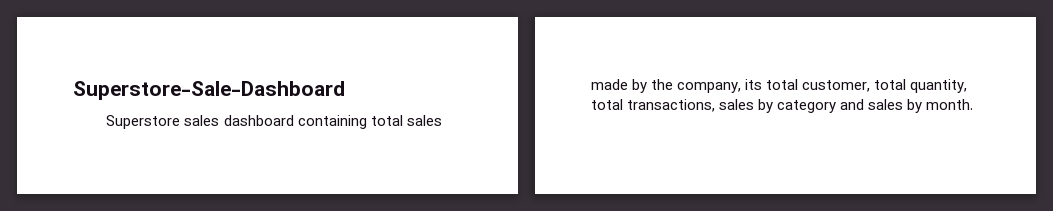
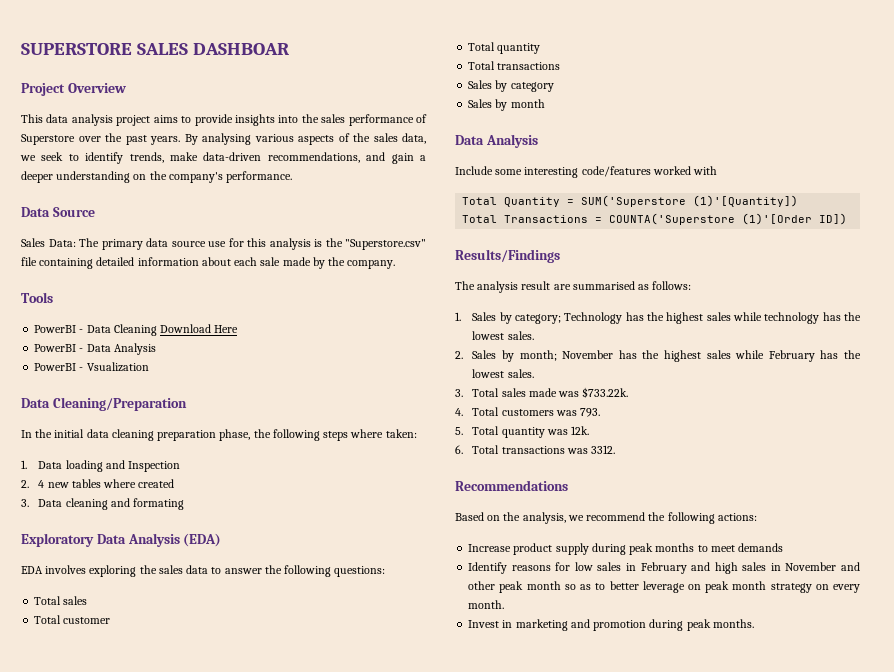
- Superstore-Sale-Dashboard
- Superstore sales dashboard containing total sales made by the company, its total customer, total quantity, total transactions, sales by category and sales by month.
+ SUPERSTORE SALES DASHBOAR
+ Project Overview
+ This data analysis project aims to provide insights into the sales performance of Superstore over the past years. By analysing various aspects of the sales data, we seek to identify trends, make data-driven recommendations, and gain a deeper understanding on the company's performance.
+ Data Source
+ Sales Data: The primary data source use for this analysis is the "Superstore.csv" file containing detailed information about each sale made by the company.
+ Tools
+ PowerBI - Data Cleaning Download Here
+ PowerBI - Data Analysis
+ PowerBI - Vsualization
+ Data Cleaning/Preparation
+ In the initial data cleaning preparation phase, the following steps where taken:
+ 1. Data loading and Inspection
+ 2. 4 new tables where created
+ 3. Data cleaning and formating
+ Exploratory Data Analysis (EDA)
+ EDA involves exploring the sales data to answer the following questions:
+ Total sales
+ Total customer
+ Total quantity
+ Total transactions
+ Sales by category
+ Sales by month
+ Data Analysis
+ Include some interesting code/features worked with
+ Total Quantity = SUM('Superstore (1)'[Quantity])
+ Total Transactions = COUNTA('Superstore (1)'[Order ID])
+ Results/Findings
+ The analysis result are summarised as follows:
+ 1. Sales by category; Technology has the highest sales while technology has the lowest sales.
+ 2. Sales by month; November has the highest sales while February has the lowest sales.
+ 3. Total sales made was $733.22k.
+ 4. Total customers was 793.
+ 5. Total quantity was 12k.
+ 6. Total transactions was 3312.
+ Recommendations
+ Based on the analysis, we recommend the following actions:
+ Increase product supply during peak months to meet demands
+ Identify reasons for low sales in February and high sales in November and other peak month so as to better leverage on peak month strategy on every month.
+ Invest in marketing and promotion during peak months.

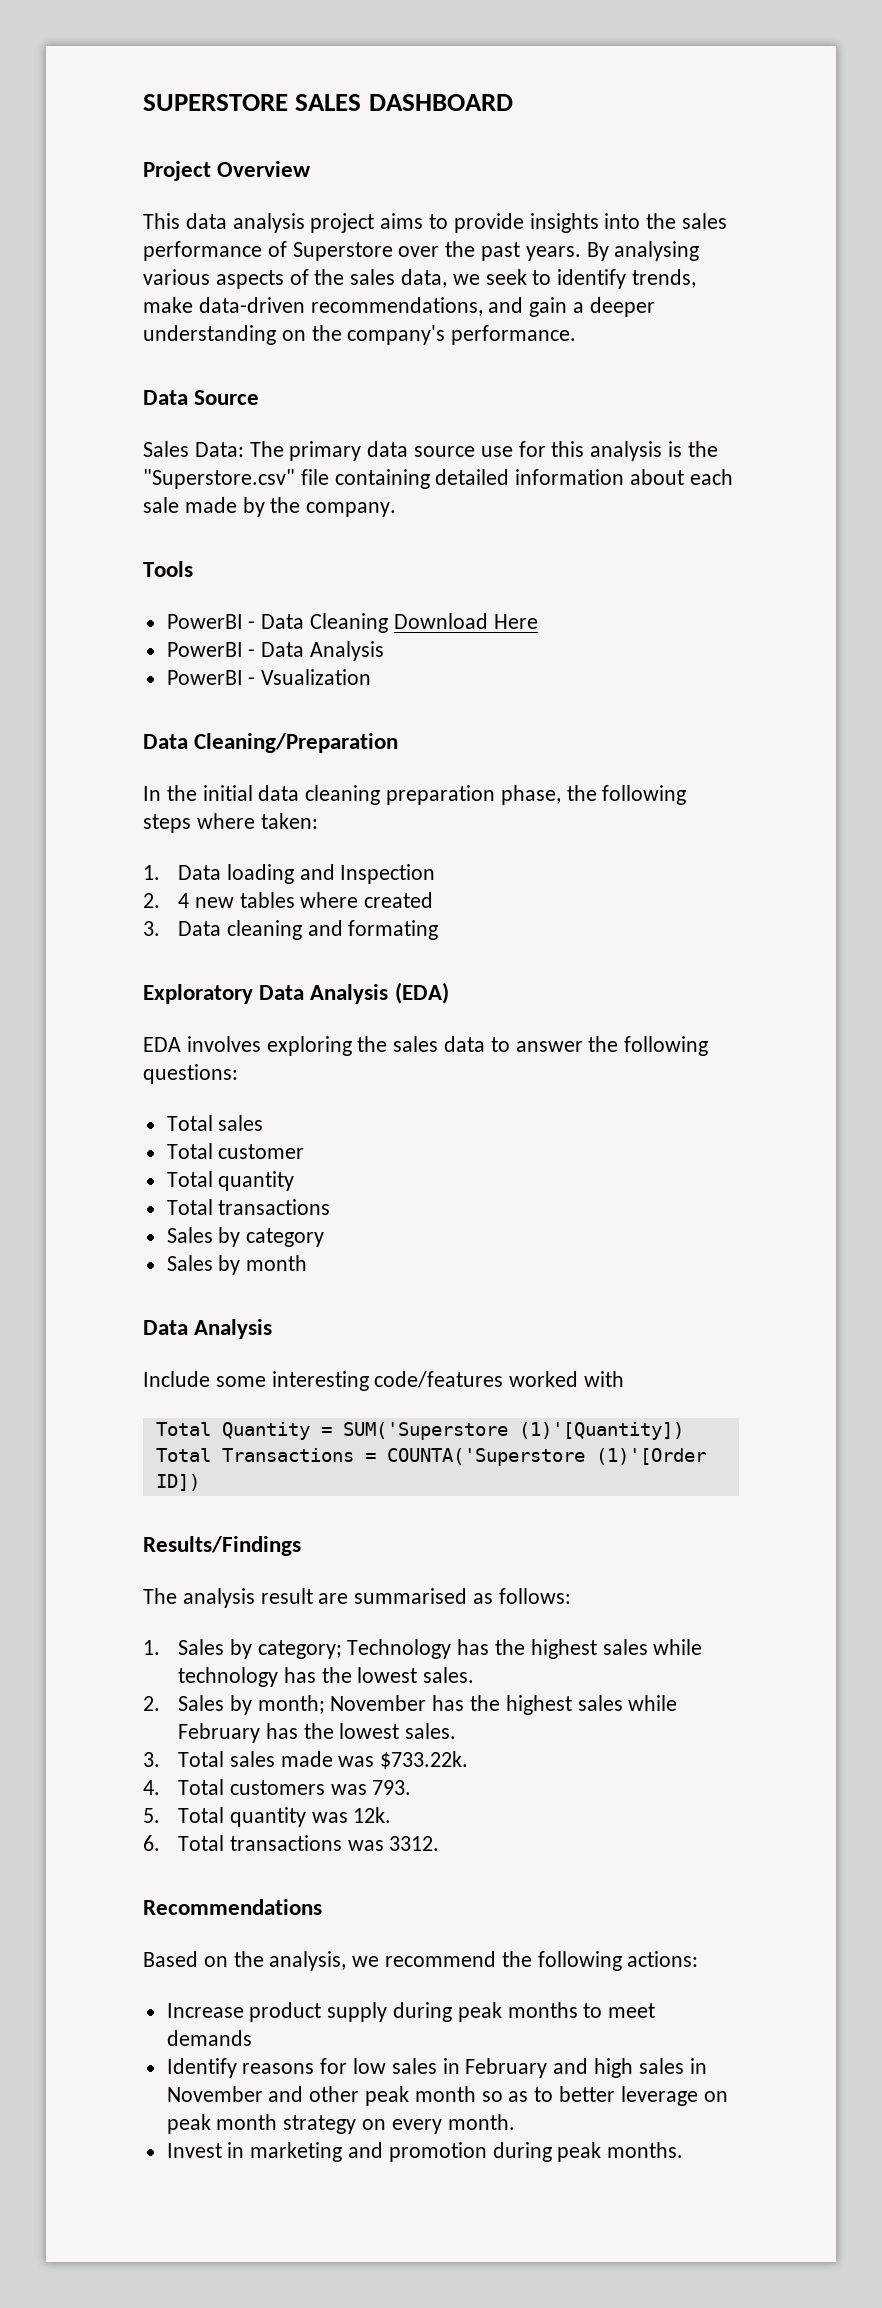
- SUPERSTORE SALES DASHBOAR
+ SUPERSTORE SALES DASHBOARD

